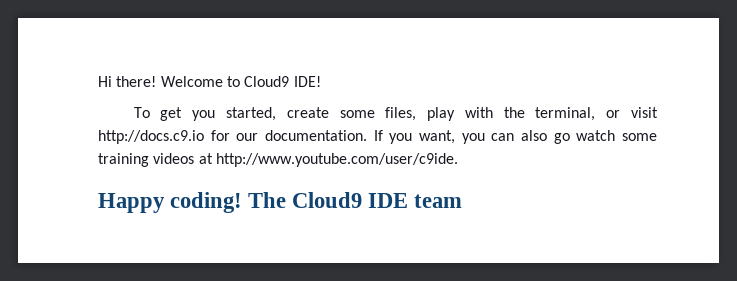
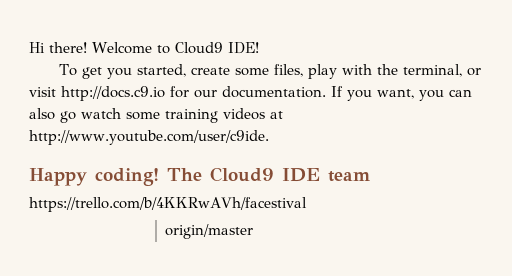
+ https://trello.com/b/4KKRwAVh/facestival
+ origin/master

